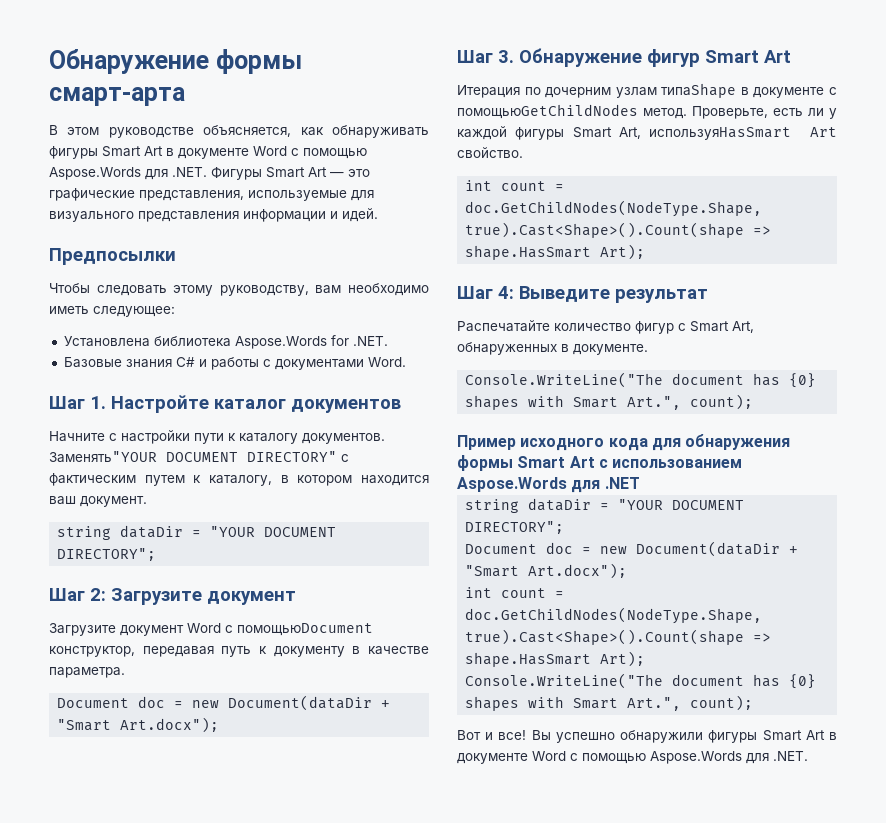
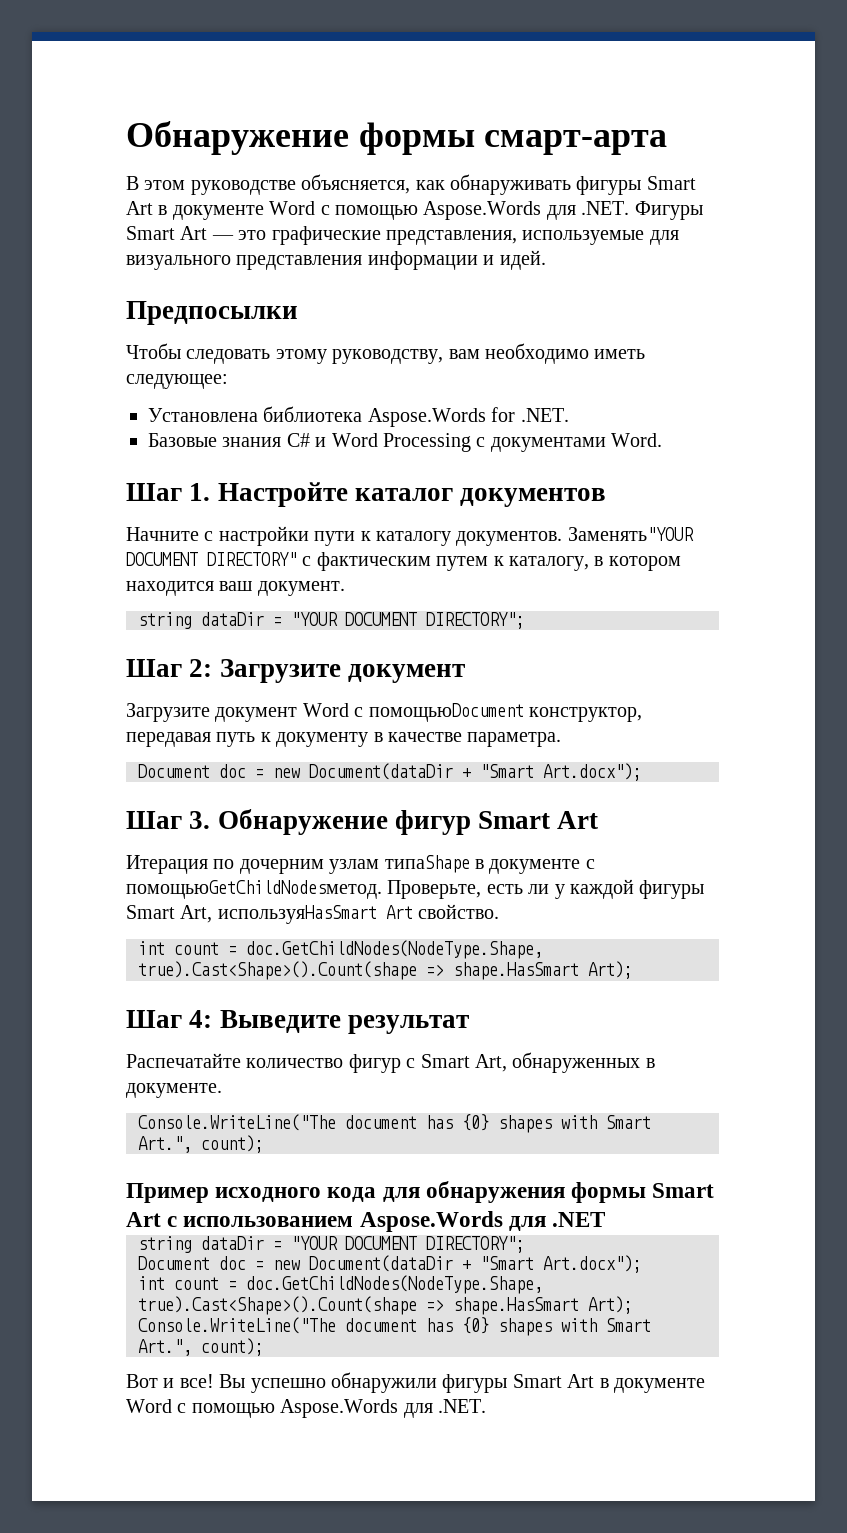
- Базовые знания C# и работы с документами Word.
+ Базовые знания C# и Word Processing с документами Word.
- Итерация по дочерним узлам типаShape в документе с помощьюGetChildNodes метод.
+ Итерация по дочерним узлам типаShape в документе с помощьюGetChildNodesметод.

